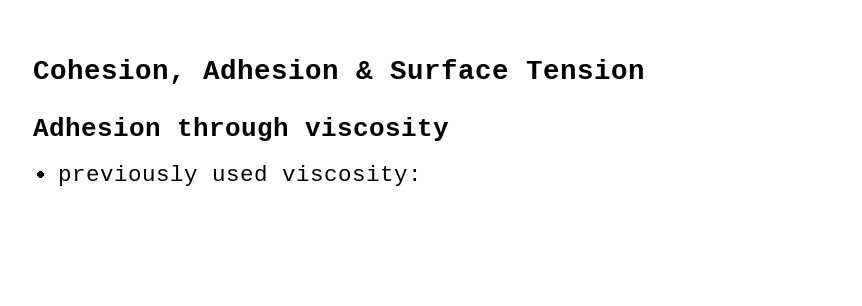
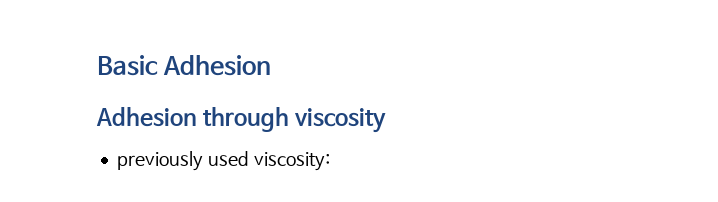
- Cohesion, Adhesion & Surface Tension
+ Basic Adhesion

